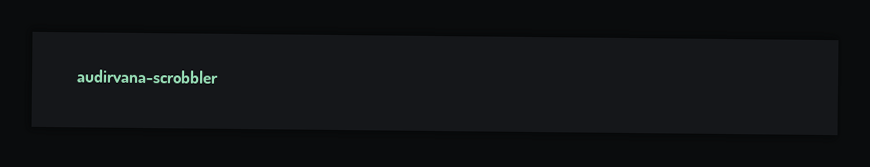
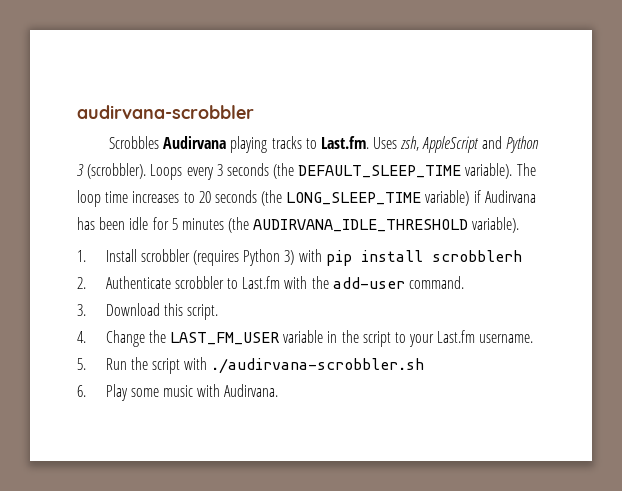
+ Scrobbles Audirvana playing tracks to Last.fm. Uses zsh, AppleScript and Python 3 (scrobbler). Loops every 3 seconds (the DEFAULT_SLEEP_TIME variable). The loop time increases to 20 seconds (the LONG_SLEEP_TIME variable) if Audirvana has been idle for 5 minutes (the AUDIRVANA_IDLE_THRESHOLD variable).
+ 1. Install scrobbler (requires Python 3) with pip install scrobblerh
+ 2. Authenticate scrobbler to Last.fm with the add-user command.
+ 3. Download this script.
+ 4. Change the LAST_FM_USER variable in the script to your Last.fm username.
+ 5. Run the script with ./audirvana-scrobbler.sh
+ 6. Play some music with Audirvana.

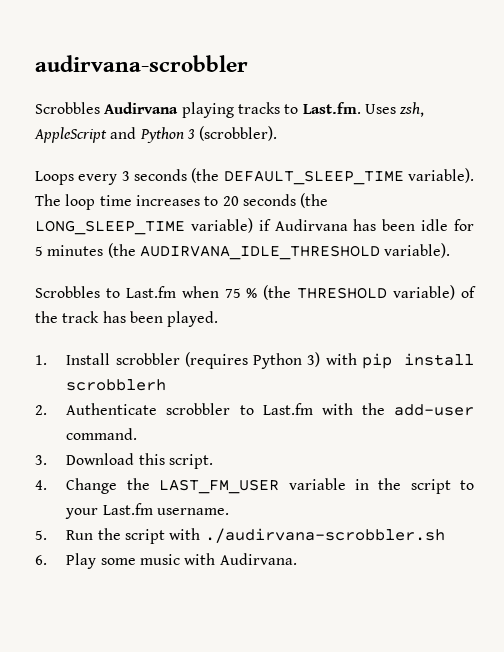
- Scrobbles Audirvana playing tracks to Last.fm. Uses zsh, AppleScript and Python 3 (scrobbler). Loops every 3 seconds (the DEFAULT_SLEEP_TIME variable).
+ Scrobbles Audirvana playing tracks to Last.fm. Uses zsh, AppleScript and Python 3 (scrobbler).
+ Loops every 3 seconds (the DEFAULT_SLEEP_TIME variable).
+ Scrobbles to Last.fm when 75 % (the THRESHOLD variable) of the track has been played.

